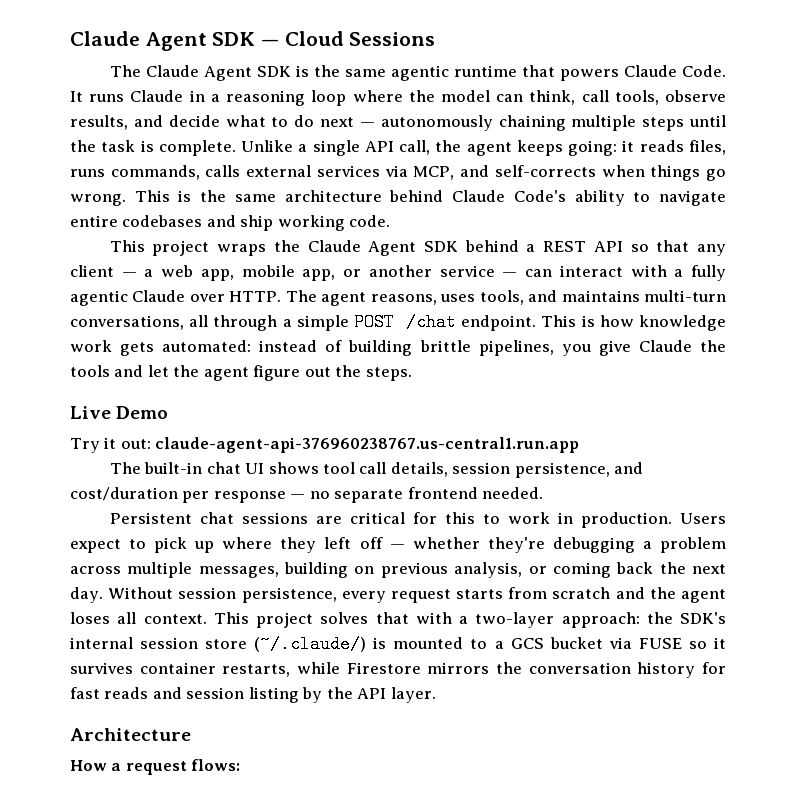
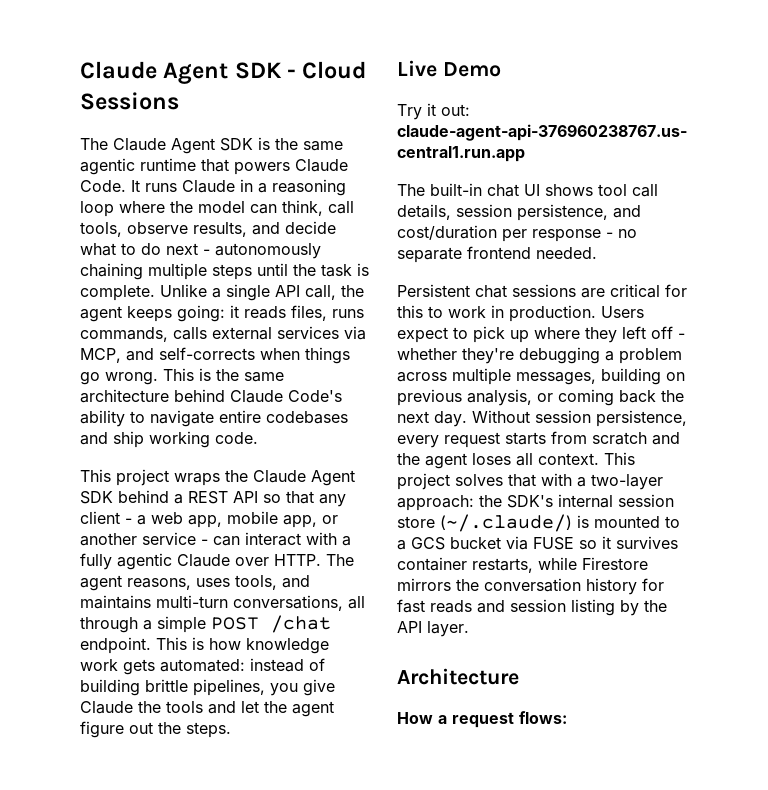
- Claude Agent SDK — Cloud Sessions
+ Claude Agent SDK - Cloud Sessions
- It runs Claude in a reasoning loop where the model can think, call tools, observe results, and decide what to do next — autonomously chaining multiple steps until the task is complete.
+ It runs Claude in a reasoning loop where the model can think, call tools, observe results, and decide what to do next - autonomously chaining multiple steps until the task is complete.
- This project wraps the Claude Agent SDK behind a REST API so that any client — a web app, mobile app, or another service — can interact with a fully agentic Claude over HTTP.
+ This project wraps the Claude Agent SDK behind a REST API so that any client - a web app, mobile app, or another service - can interact with a fully agentic Claude over HTTP.
- The built-in chat UI shows tool call details, session persistence, and cost/duration per response — no separate frontend needed.
+ The built-in chat UI shows tool call details, session persistence, and cost/duration per response - no separate frontend needed.
- Users expect to pick up where they left off — whether they're debugging a problem across multiple messages, building on previous analysis, or coming back the next day.
+ Users expect to pick up where they left off - whether they're debugging a problem across multiple messages, building on previous analysis, or coming back the next day.

